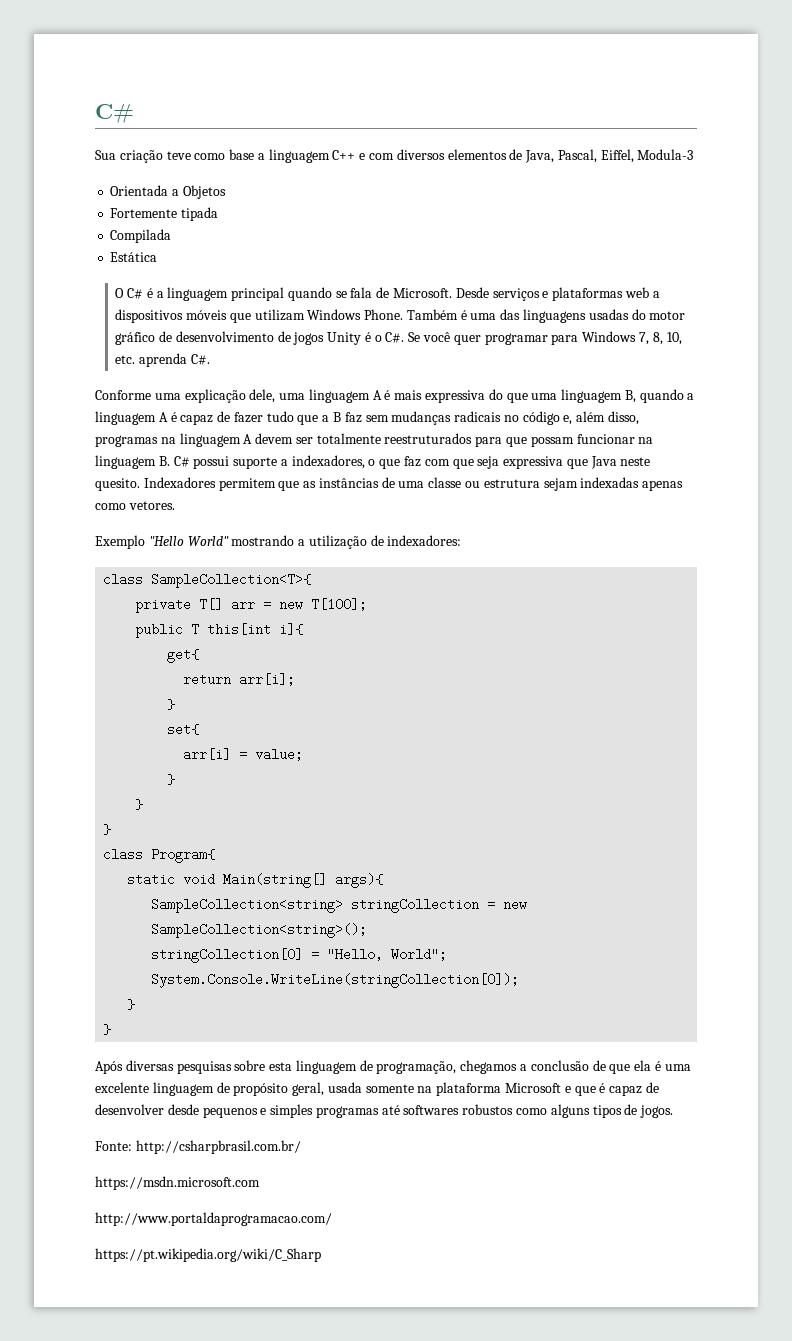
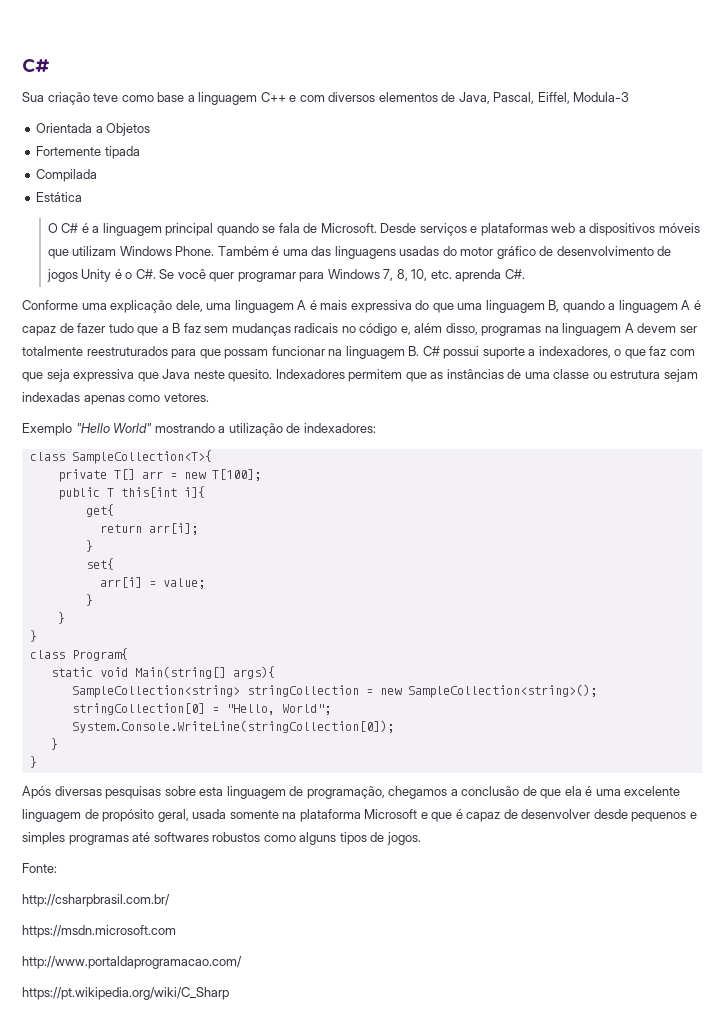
- Fonte: http://csharpbrasil.com.br/
+ Fonte:
+ http://csharpbrasil.com.br/

